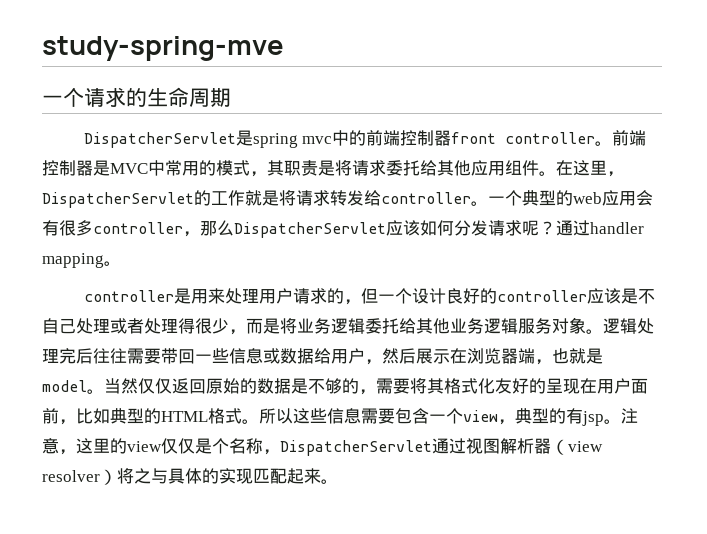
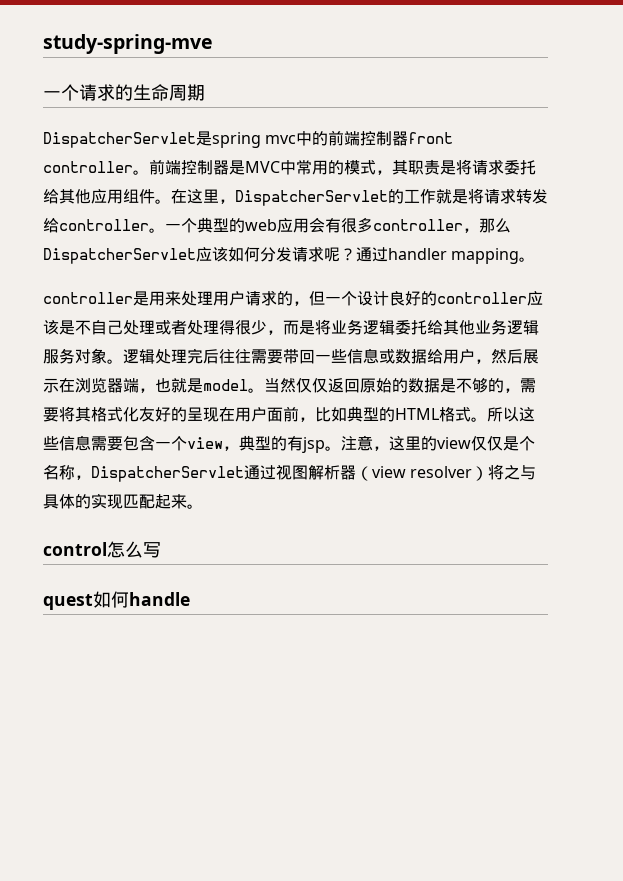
+ control怎么写
+ quest如何handle

